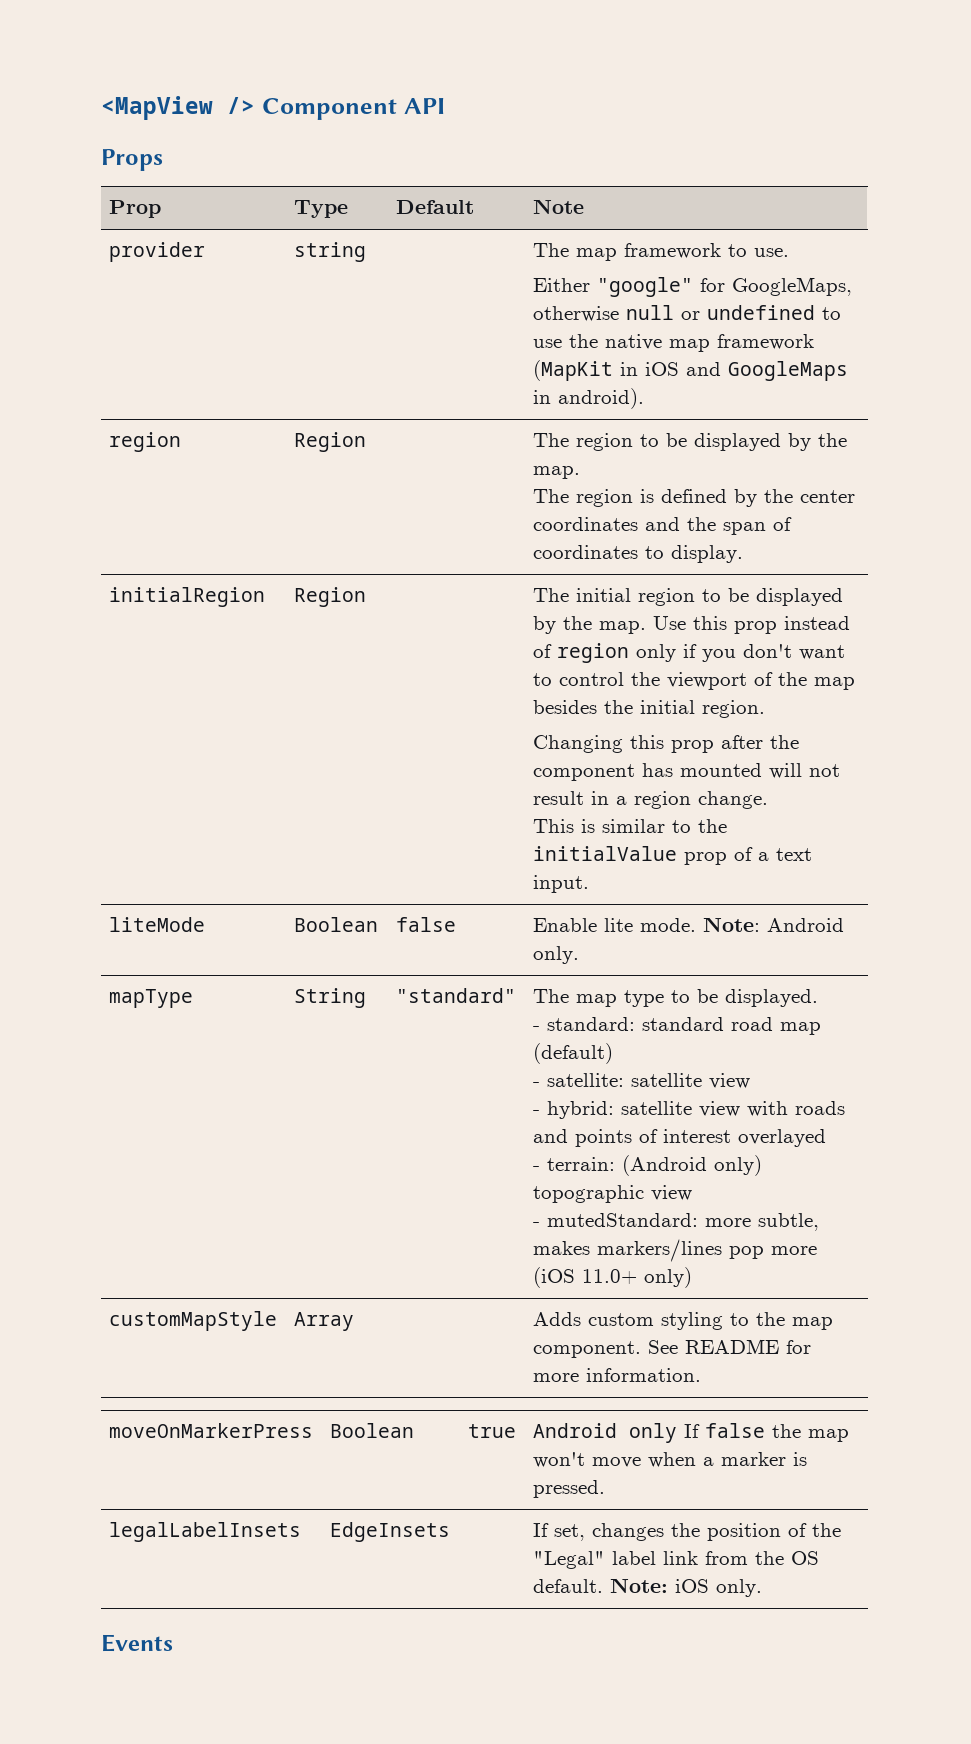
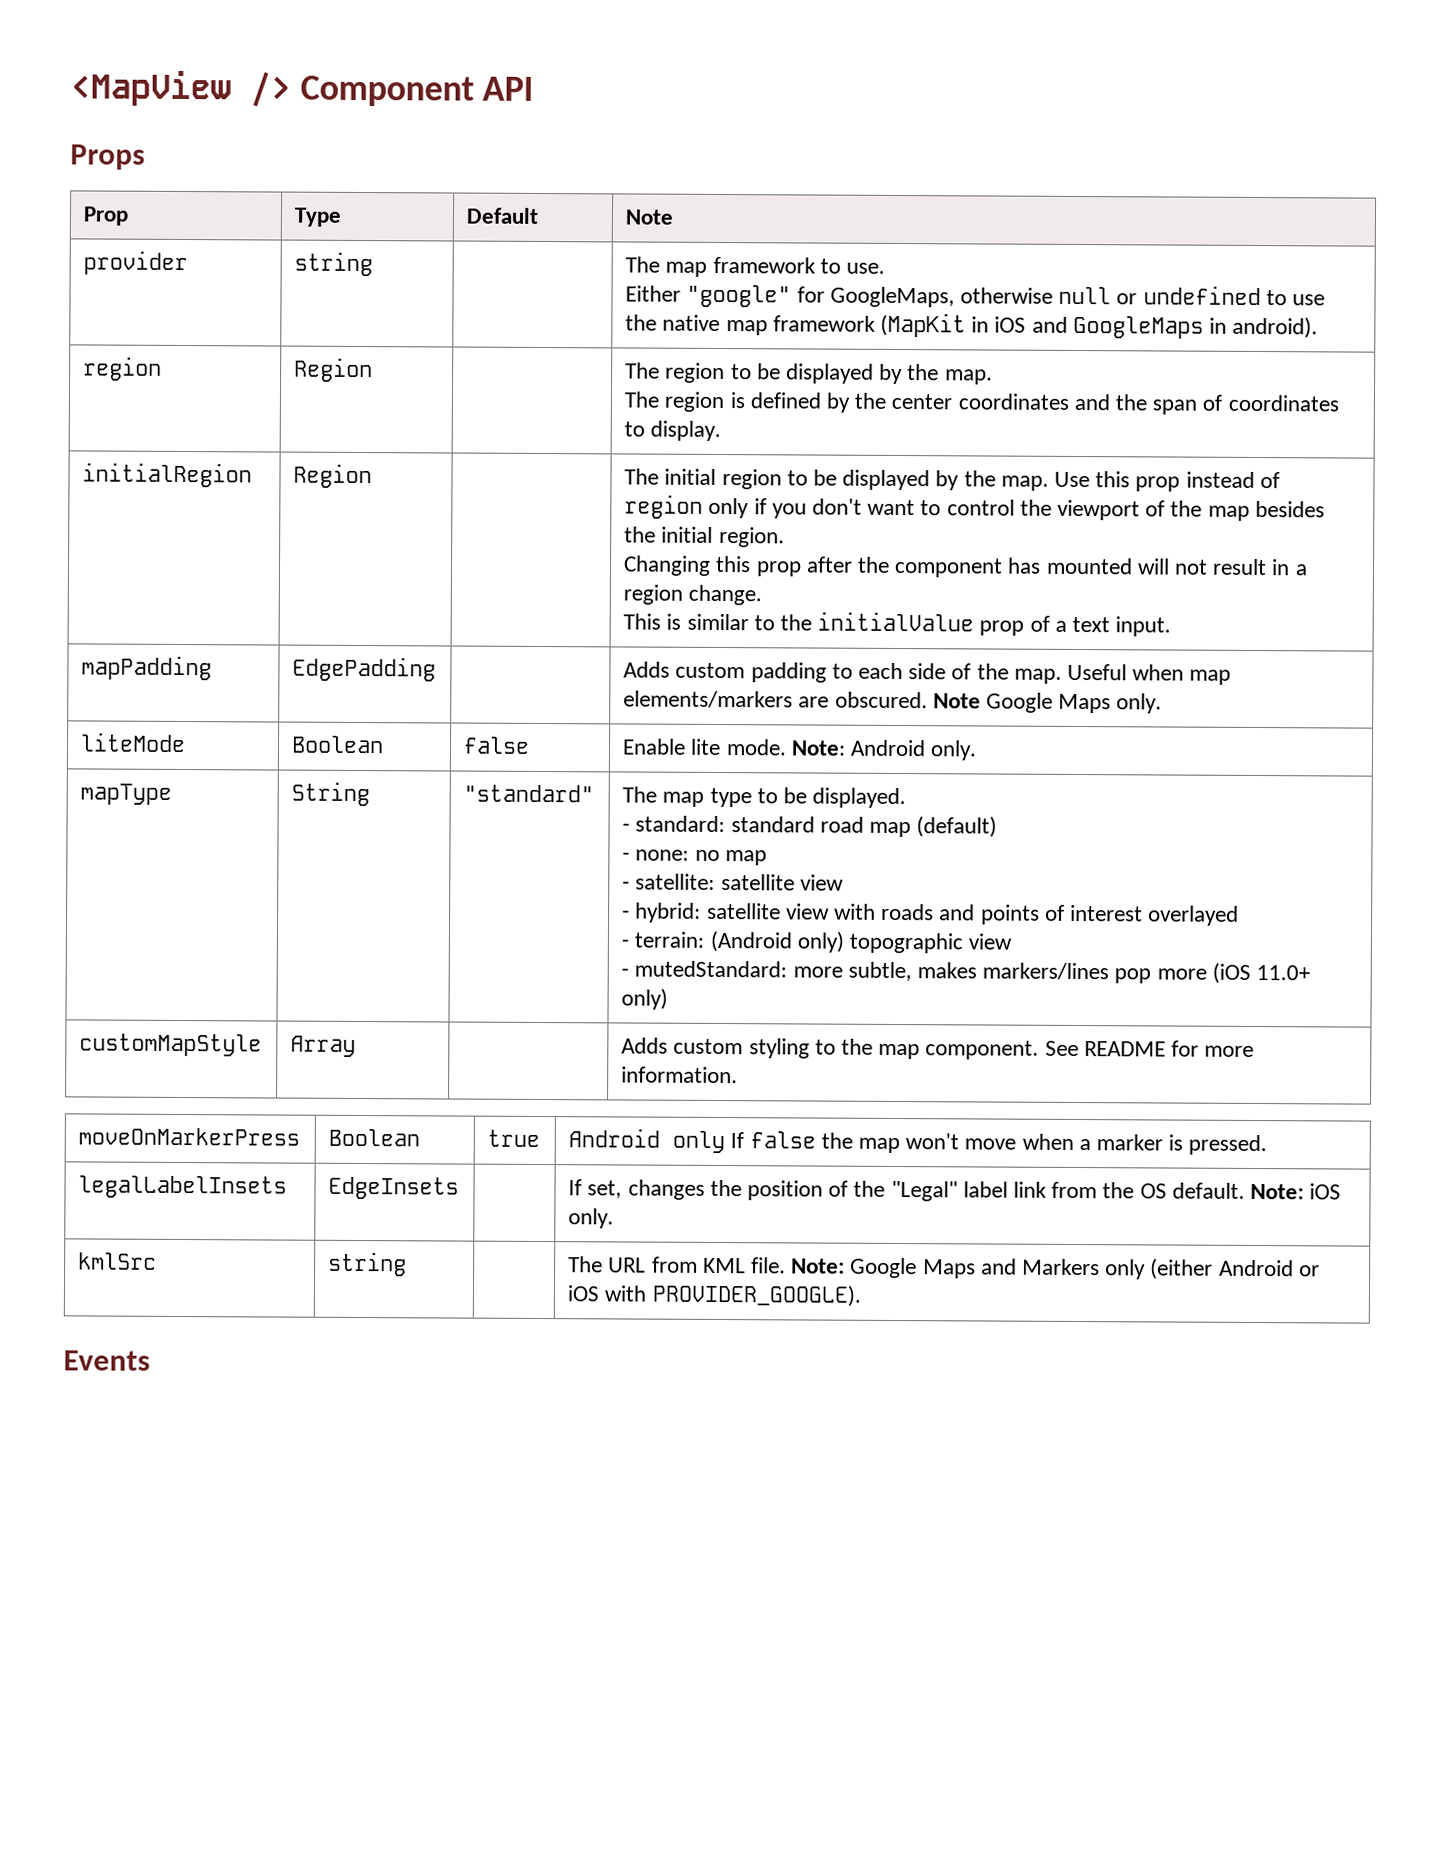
+ mapPadding | EdgePadding | | Adds custom padding to each side of the map. Useful when map elements/markers are obscured. Note Google Maps only.
+ - none: no map
+ kmlSrc | string | | The URL from KML file. Note: Google Maps and Markers only (either Android or iOS with PROVIDER_GOOGLE).

